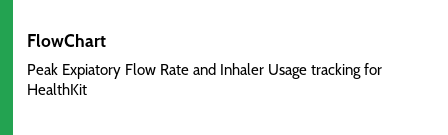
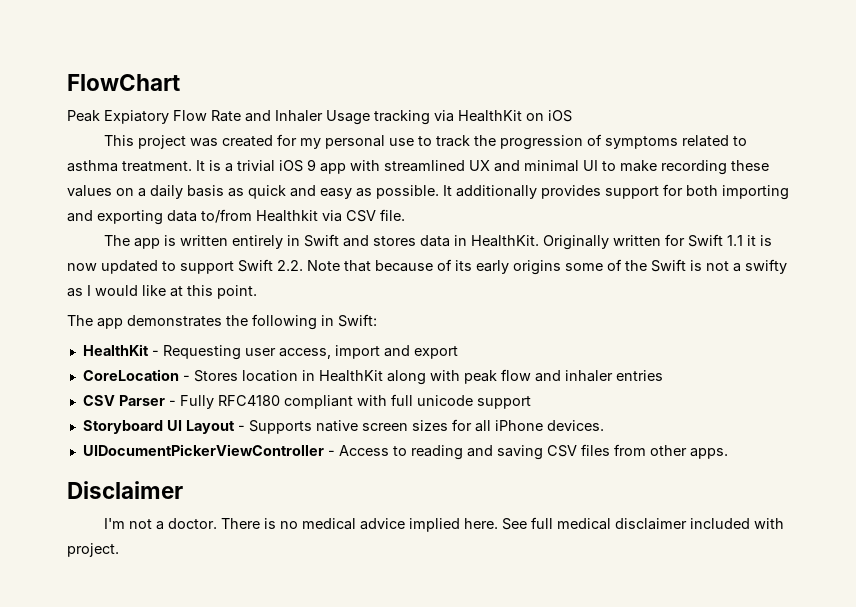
- Peak Expiatory Flow Rate and Inhaler Usage tracking for HealthKit
+ Peak Expiatory Flow Rate and Inhaler Usage tracking via HealthKit on iOS
+ This project was created for my personal use to track the progression of symptoms related to asthma treatment. It is a trivial iOS 9 app with streamlined UX and minimal UI to make recording these values on a daily basis as quick and easy as possible. It additionally provides support for both importing and exporting data to/from Healthkit via CSV file.
+ The app is written entirely in Swift and stores data in HealthKit. Originally written for Swift 1.1 it is now updated to support Swift 2.2. Note that because of its early origins some of the Swift is not a swifty as I would like at this point.
+ The app demonstrates the following in Swift:
+ HealthKit - Requesting user access, import and export
+ CoreLocation - Stores location in HealthKit along with peak flow and inhaler entries
+ CSV Parser - Fully RFC4180 compliant with full unicode support
+ Storyboard UI Layout - Supports native screen sizes for all iPhone devices.
+ UIDocumentPickerViewController - Access to reading and saving CSV files from other apps.
+ Disclaimer
+ I'm not a doctor. There is no medical advice implied here. See full medical disclaimer included with project.

